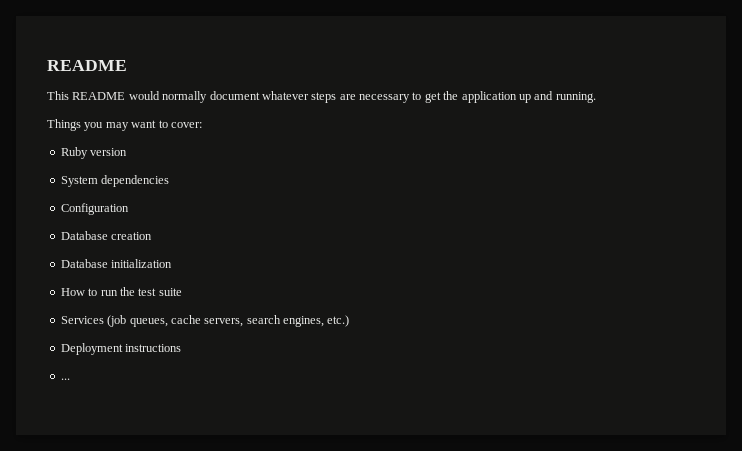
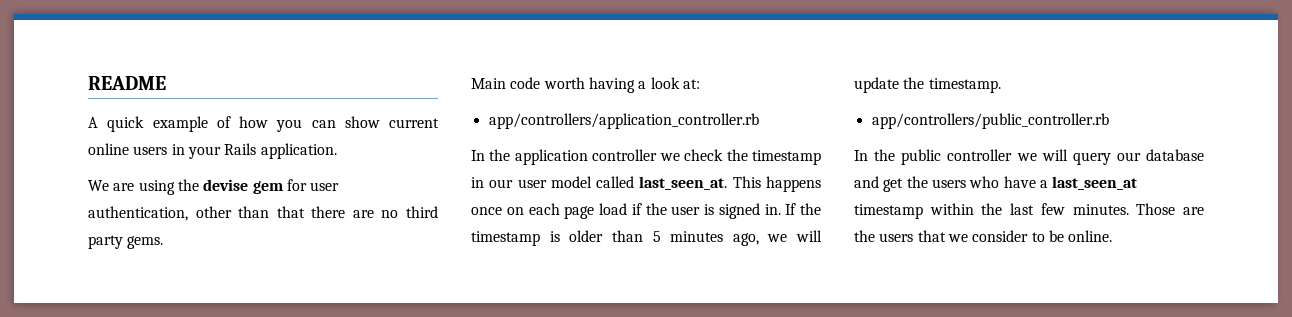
- This README would normally document whatever steps are necessary to get the application up and running.
- Things you may want to cover:
- Ruby version
- System dependencies
- Configuration
- Database creation
- Database initialization
- How to run the test suite
- Services (job queues, cache servers, search engines, etc.)
- Deployment instructions
- ...
+ A quick example of how you can show current online users in your Rails application.
+ We are using the devise gem for user authentication, other than that there are no third party gems.
+ Main code worth having a look at:
+ app/controllers/application_controller.rb
+ In the application controller we check the timestamp in our user model called last_seen_at. This happens once on each page load if the user is signed in. If the timestamp is older than 5 minutes ago, we will update the timestamp.
+ app/controllers/public_controller.rb
+ In the public controller we will query our database and get the users who have a last_seen_at timestamp within the last few minutes. Those are the users that we consider to be online.

